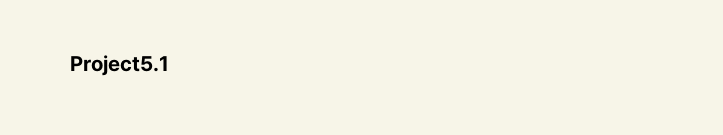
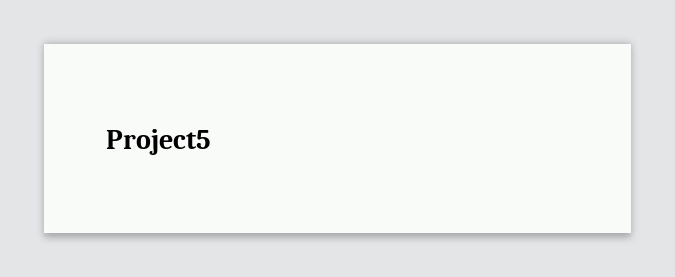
- Project5.1
+ Project5

